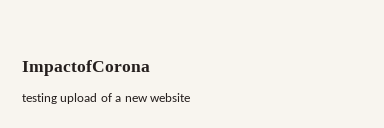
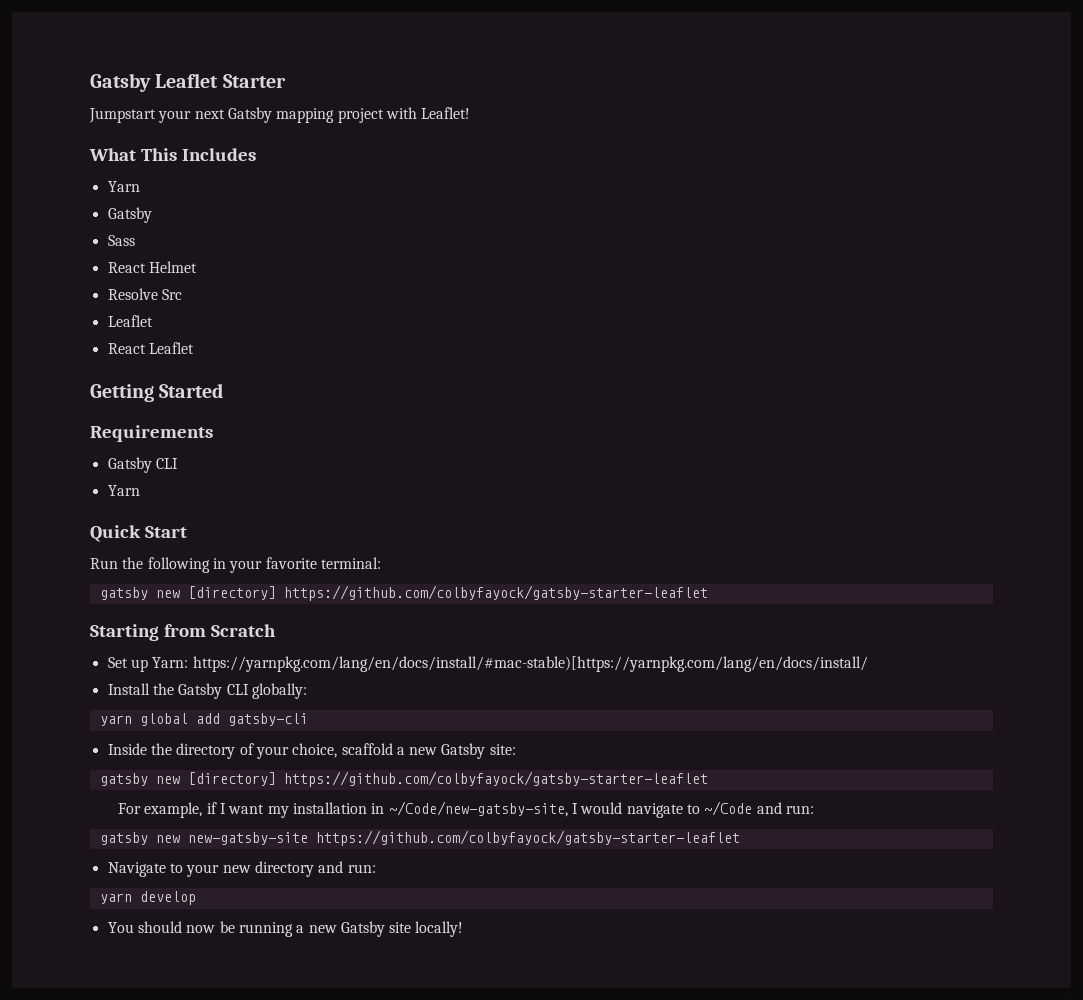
- ImpactofCorona
- testing upload of a new website
+ Gatsby Leaflet Starter
+ Jumpstart your next Gatsby mapping project with Leaflet!
+ What This Includes
+ Yarn
+ Gatsby
+ Sass
+ React Helmet
+ Resolve Src
+ Leaflet
+ React Leaflet
+ Getting Started
+ Requirements
+ Gatsby CLI
+ Yarn
+ Quick Start
+ Run the following in your favorite terminal:
+ gatsby new [directory] https://github.com/colbyfayock/gatsby-starter-leaflet
+ Starting from Scratch
+ Set up Yarn: https://yarnpkg.com/lang/en/docs/install/#mac-stable)[https://yarnpkg.com/lang/en/docs/install/
+ Install the Gatsby CLI globally:
+ yarn global add gatsby-cli
+ Inside the directory of your choice, scaffold a new Gatsby site:
+ gatsby new [directory] https://github.com/colbyfayock/gatsby-starter-leaflet
+ For example, if I want my installation in ~/Code/new-gatsby-site, I would navigate to ~/Code and run:
+ gatsby new new-gatsby-site https://github.com/colbyfayock/gatsby-starter-leaflet
+ Navigate to your new directory and run:
+ yarn develop
+ You should now be running a new Gatsby site locally!

